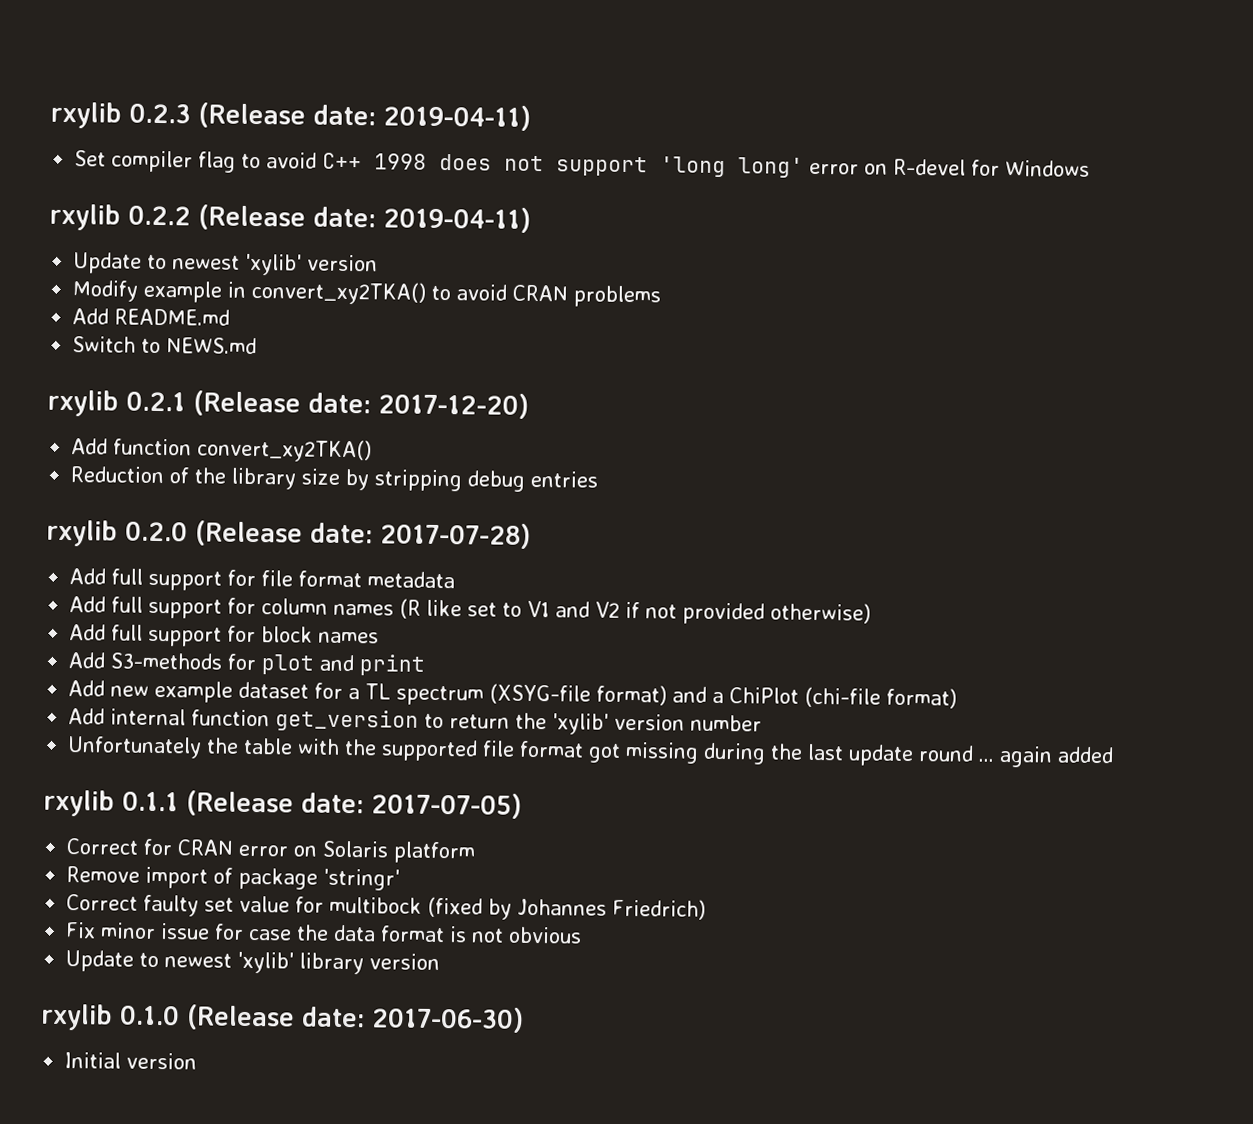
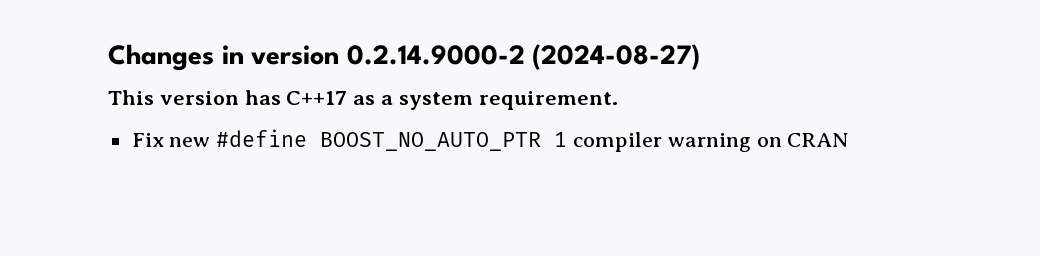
- rxylib 0.2.3 (Release date: 2019-04-11)
- Set compiler flag to avoid C++ 1998 does not support 'long long' error on R-devel for Windows
- rxylib 0.2.2 (Release date: 2019-04-11)
- Update to newest 'xylib' version
- Modify example in convert_xy2TKA() to avoid CRAN problems
- Add README.md
- Switch to NEWS.md
- rxylib 0.2.1 (Release date: 2017-12-20)
- Add function convert_xy2TKA()
- Reduction of the library size by stripping debug entries
- rxylib 0.2.0 (Release date: 2017-07-28)
- Add full support for file format metadata
- Add full support for column names (R like set to V1 and V2 if not provided otherwise)
- Add full support for block names
- Add S3-methods for plot and print
- Add new example dataset for a TL spectrum (XSYG-file format) and a ChiPlot (chi-file format)
- Add internal function get_version to return the 'xylib' version number
- Unfortunately the table with the supported file format got missing during the last update round ... again added
- rxylib 0.1.1 (Release date: 2017-07-05)
- Correct for CRAN error on Solaris platform
- Remove import of package 'stringr'
- Correct faulty set value for multibock (fixed by Johannes Friedrich)
- Fix minor issue for case the data format is not obvious
- Update to newest 'xylib' library version
- rxylib 0.1.0 (Release date: 2017-06-30)
- Initial version
+ Changes in version 0.2.14.9000-2 (2024-08-27)
+ This version has C++17 as a system requirement.
+ Fix new #define BOOST_NO_AUTO_PTR 1 compiler warning on CRAN

